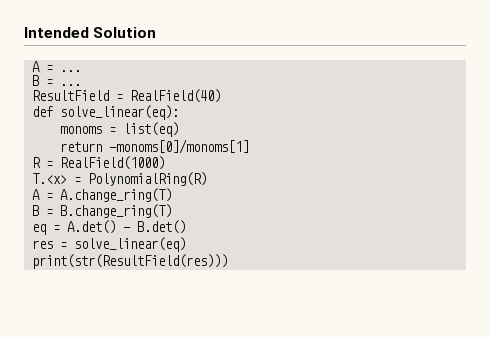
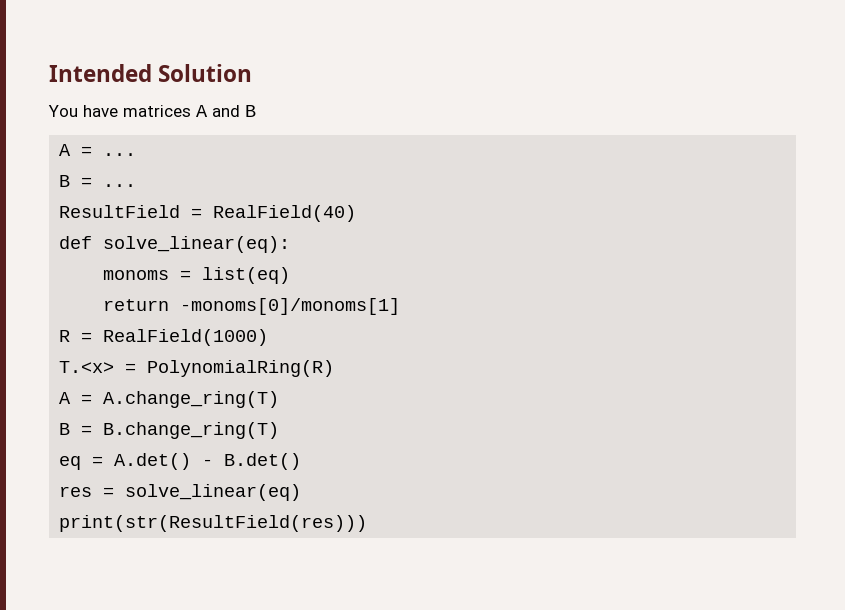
+ You have matrices A and B

